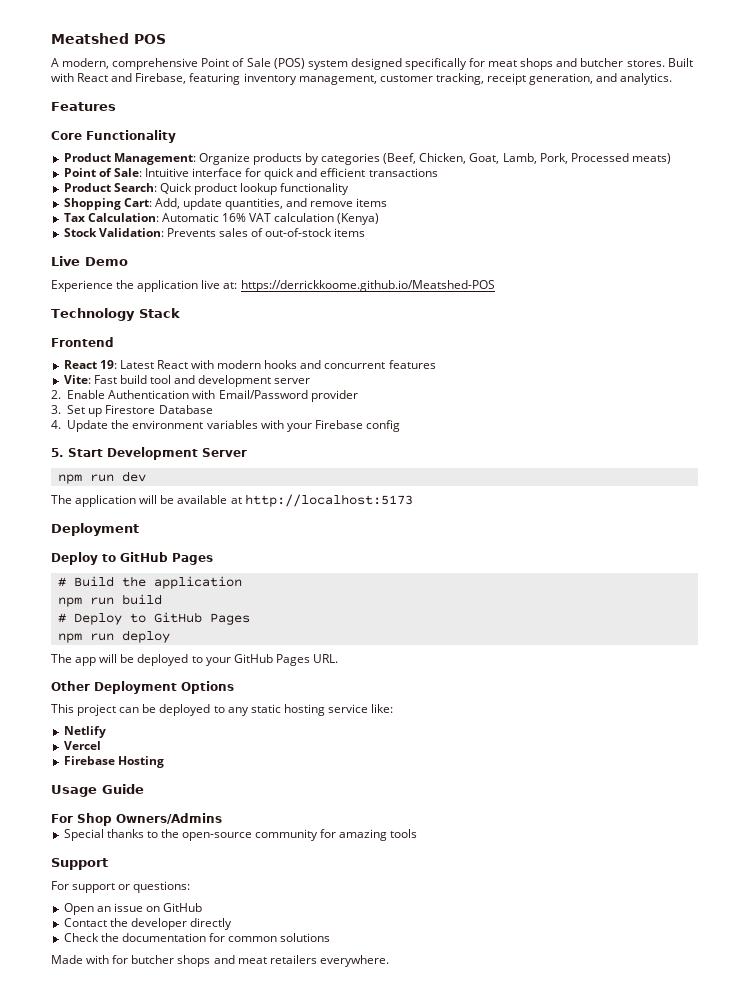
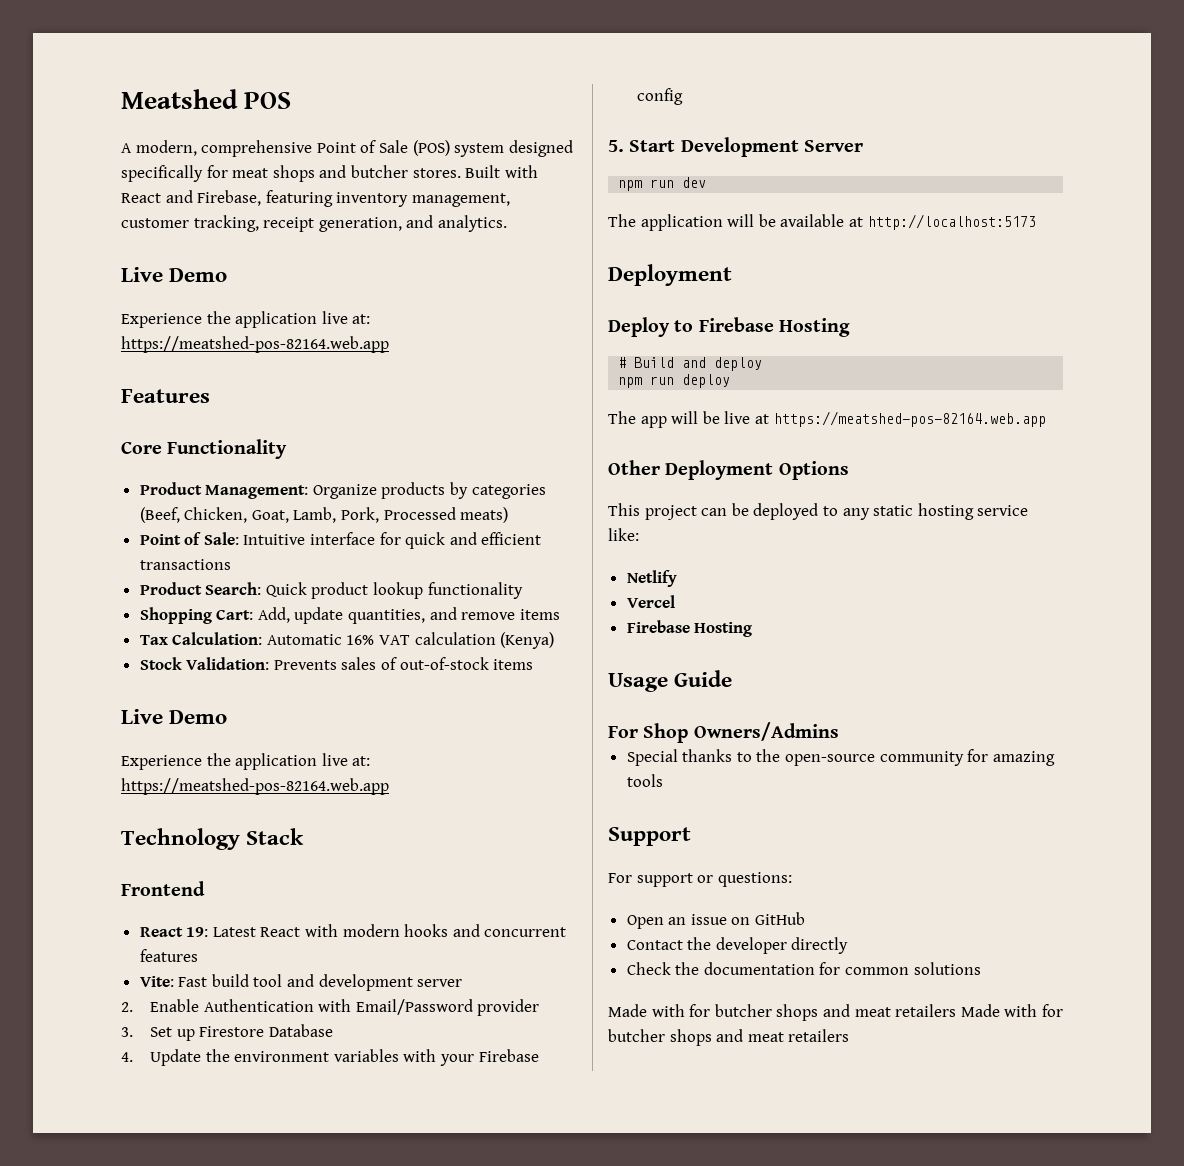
  Built with React and Firebase, featuring inventory management, customer tracking, receipt generation, and analytics.
+ Live Demo
+ Experience the application live at: https://meatshed-pos-82164.web.app
  Stock Validation: Prevents sales of out-of-stock items
  Live Demo
- Experience the application live at: https://derrickkoome.github.io/Meatshed-POS
+ Experience the application live at: https://meatshed-pos-82164.web.app
  The application will be available at http://localhost:5173
  Deployment
- Deploy to GitHub Pages
+ Deploy to Firebase Hosting
- # Build the application
- npm run build
- # Deploy to GitHub Pages
+ # Build and deploy
- The app will be deployed to your GitHub Pages URL.
+ The app will be live at https://meatshed-pos-82164.web.app
- Made with for butcher shops and meat retailers everywhere.
+ Made with for butcher shops and meat retailers Made with for butcher shops and meat retailers

